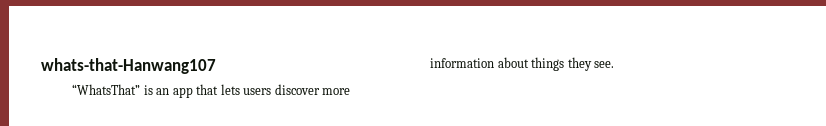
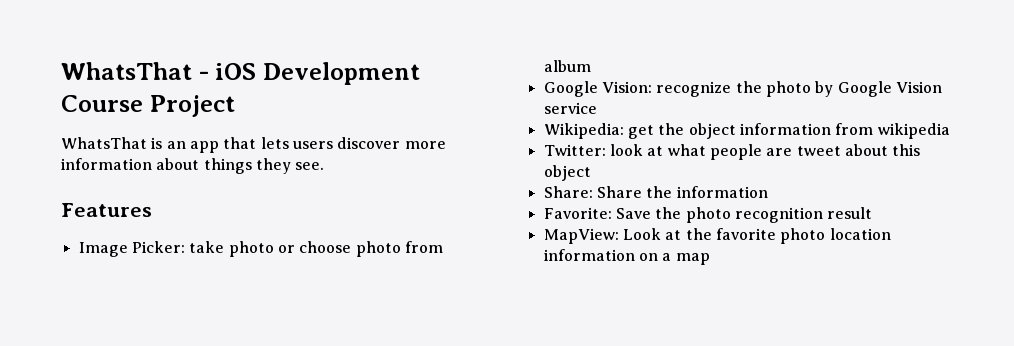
- whats-that-Hanwang107
- “WhatsThat” is an app that lets users discover more information about things they see.
+ WhatsThat - iOS Development Course Project
+ WhatsThat is an app that lets users discover more information about things they see.
+ Features
+ Image Picker: take photo or choose photo from album
+ Google Vision: recognize the photo by Google Vision service
+ Wikipedia: get the object information from wikipedia
+ Twitter: look at what people are tweet about this object
+ Share: Share the information
+ Favorite: Save the photo recognition result
+ MapView: Look at the favorite photo location information on a map

